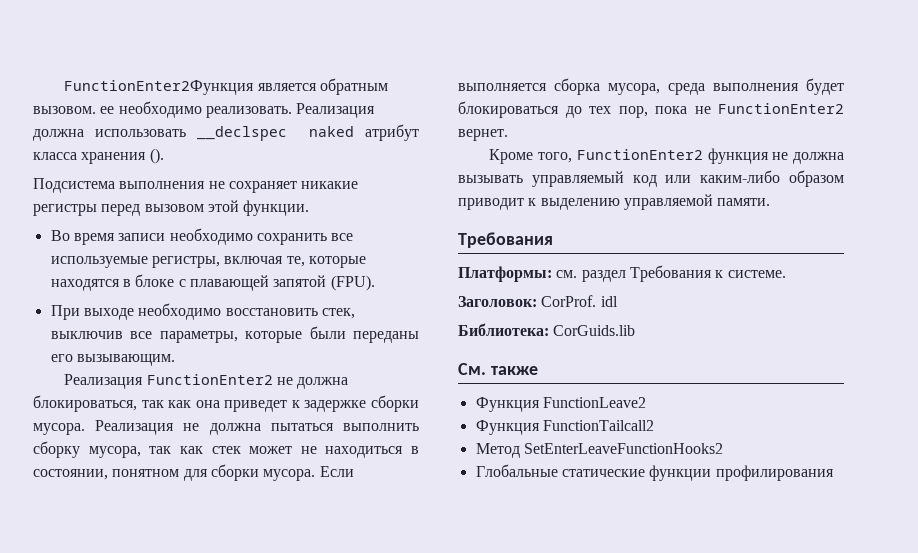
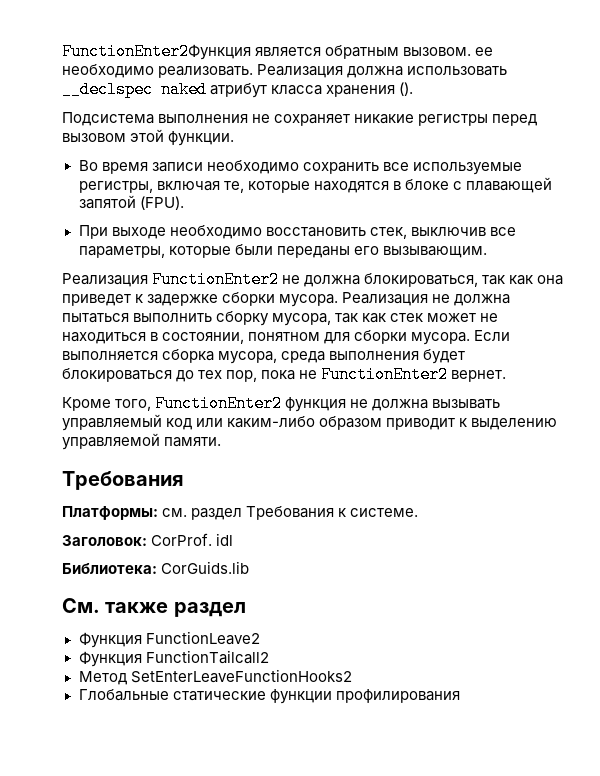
- См. также
+ См. также раздел

